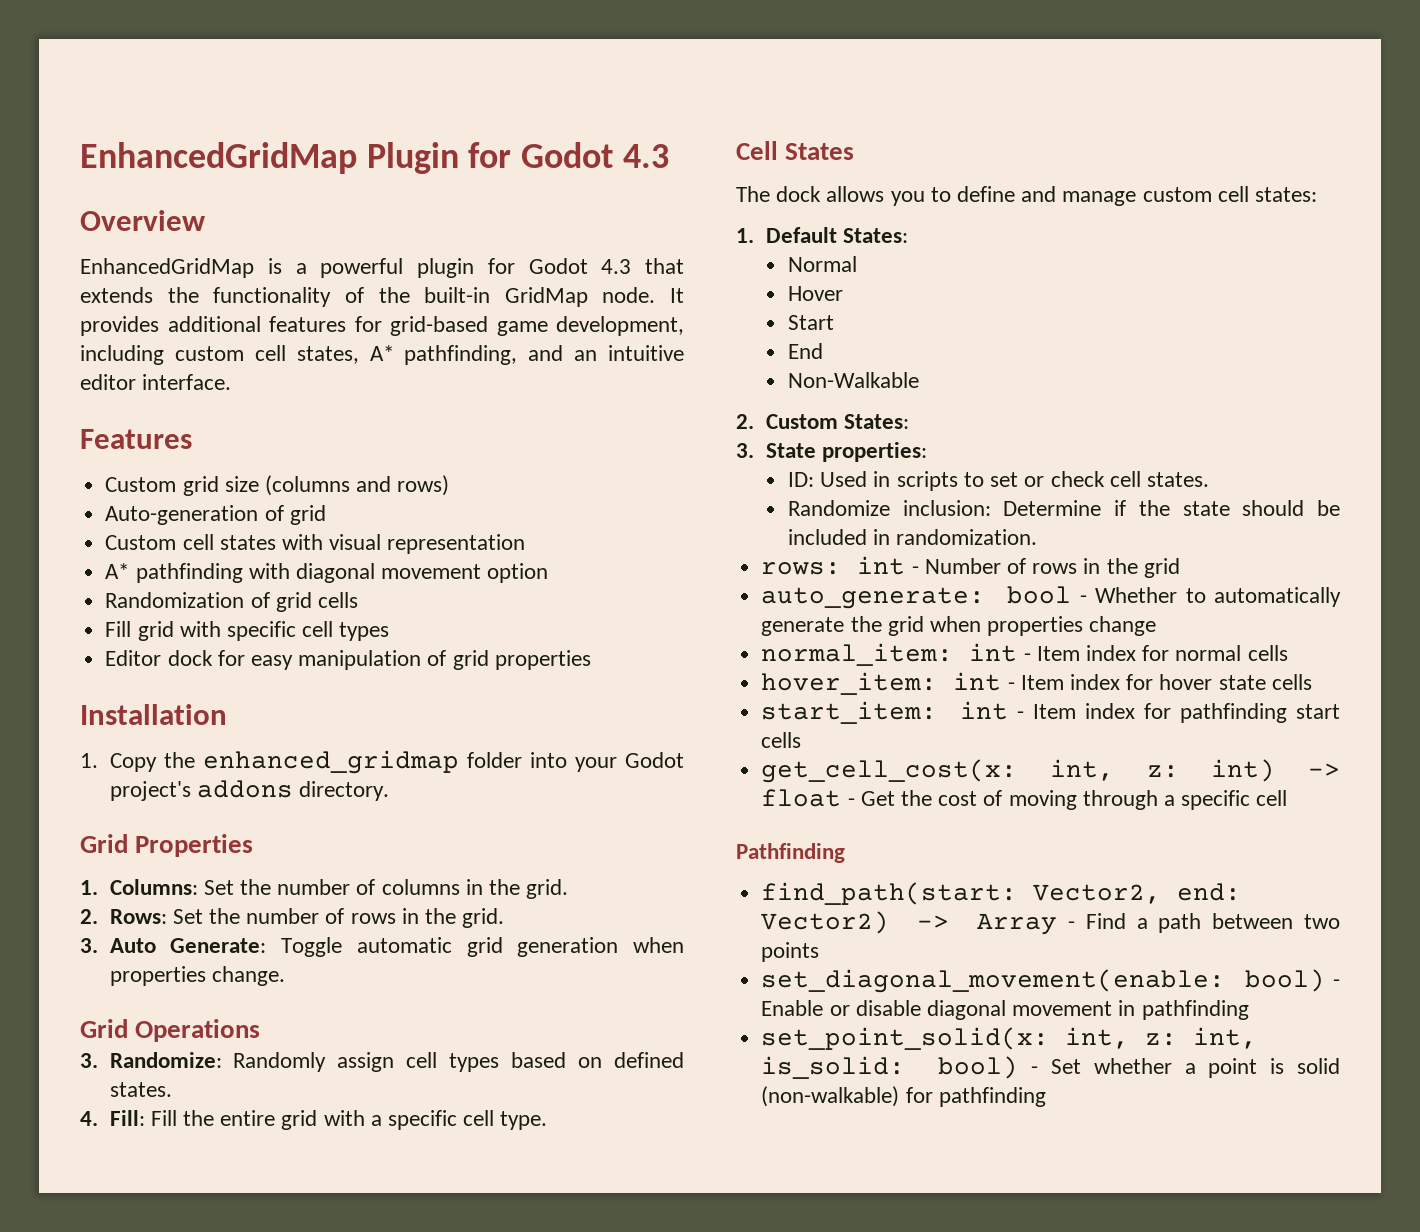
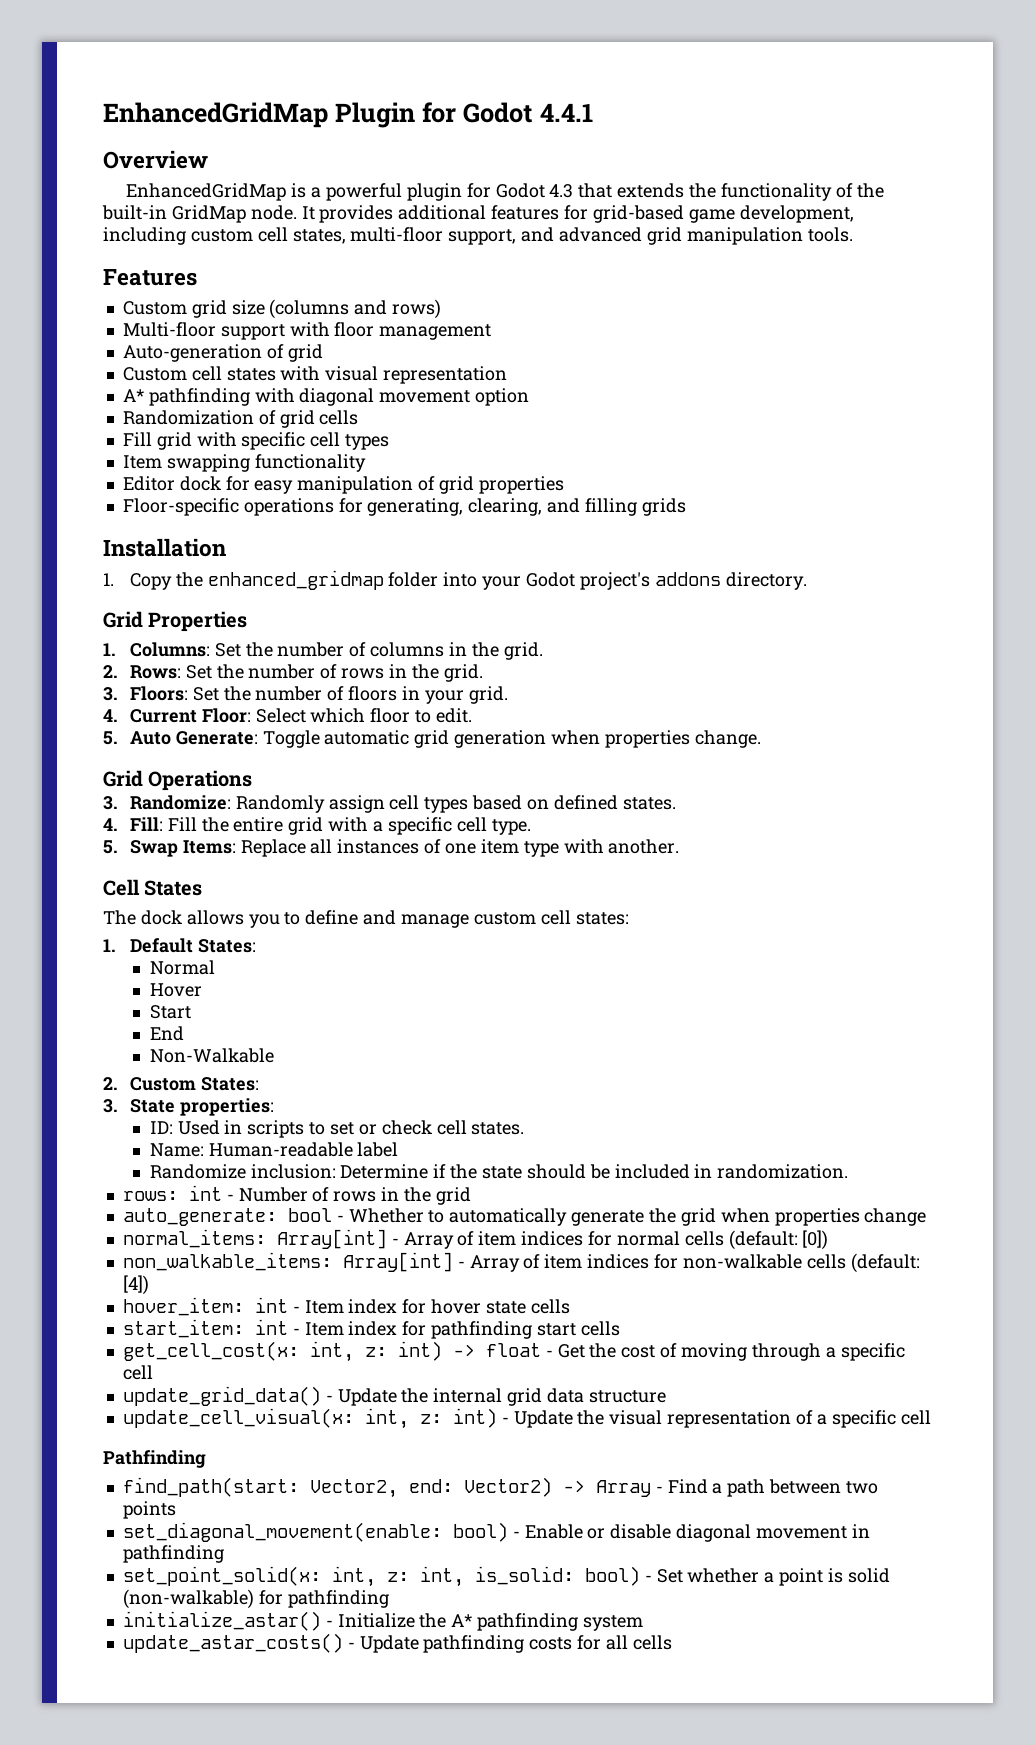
- EnhancedGridMap Plugin for Godot 4.3
+ EnhancedGridMap Plugin for Godot 4.4.1
- It provides additional features for grid-based game development, including custom cell states, A* pathfinding, and an intuitive editor interface.
+ It provides additional features for grid-based game development, including custom cell states, multi-floor support, and advanced grid manipulation tools.
+ Multi-floor support with floor management
+ Item swapping functionality
+ Floor-specific operations for generating, clearing, and filling grids
- 3. Auto Generate: Toggle automatic grid generation when properties change.
+ 3. Floors: Set the number of floors in your grid.
+ 4. Current Floor: Select which floor to edit.
+ 5. Auto Generate: Toggle automatic grid generation when properties change.
+ 5. Swap Items: Replace all instances of one item type with another.
+ Name: Human-readable label
- normal_item: int - Item index for normal cells
+ normal_items: Array[int] - Array of item indices for normal cells (default: [0])
+ non_walkable_items: Array[int] - Array of item indices for non-walkable cells (default: [4])
+ update_grid_data() - Update the internal grid data structure
+ update_cell_visual(x: int, z: int) - Update the visual representation of a specific cell
+ initialize_astar() - Initialize the A* pathfinding system
+ update_astar_costs() - Update pathfinding costs for all cells

